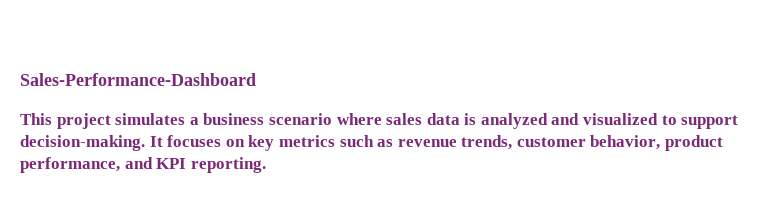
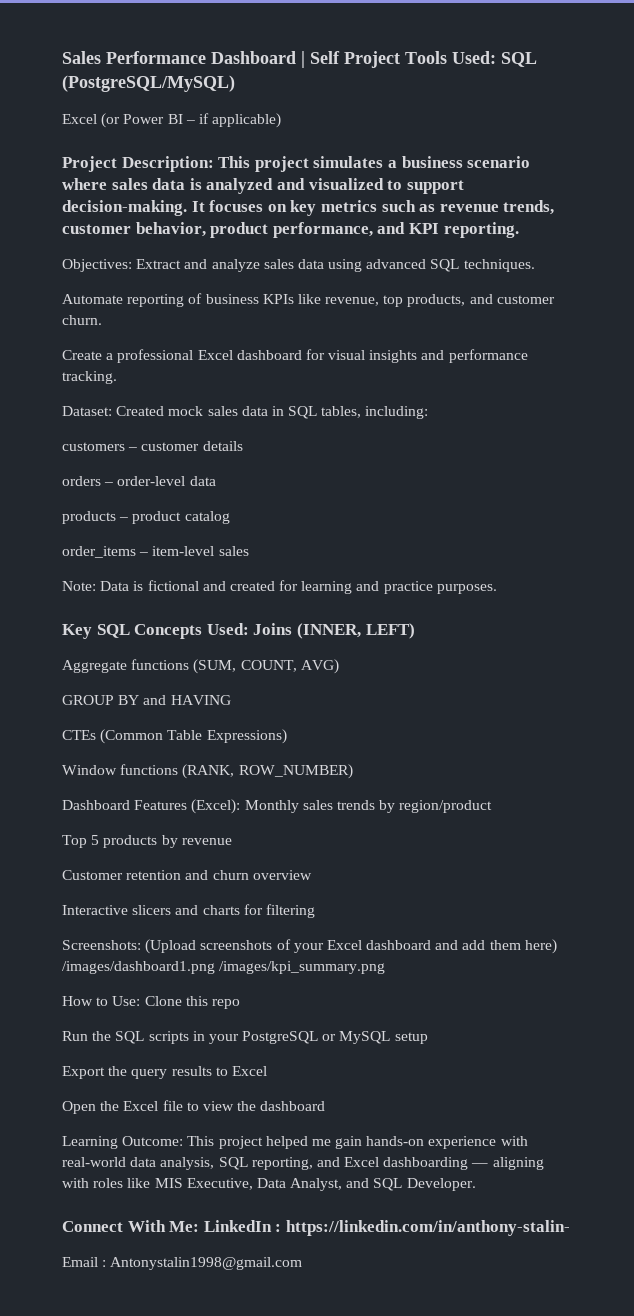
- Sales-Performance-Dashboard
- This project simulates a business scenario where sales data is analyzed and visualized to support decision-making.
+ Sales Performance Dashboard | Self Project Tools Used: SQL (PostgreSQL/MySQL)
+ Excel (or Power BI – if applicable)
+ Project Description: This project simulates a business scenario where sales data is analyzed and visualized to support decision-making.
+ Objectives: Extract and analyze sales data using advanced SQL techniques.
+ Automate reporting of business KPIs like revenue, top products, and customer churn.
+ Create a professional Excel dashboard for visual insights and performance tracking.
+ Dataset: Created mock sales data in SQL tables, including:
+ customers – customer details
+ orders – order-level data
+ products – product catalog
+ order_items – item-level sales
+ Note: Data is fictional and created for learning and practice purposes.
+ Key SQL Concepts Used: Joins (INNER, LEFT)
+ Aggregate functions (SUM, COUNT, AVG)
+ GROUP BY and HAVING
+ CTEs (Common Table Expressions)
+ Window functions (RANK, ROW_NUMBER)
+ Dashboard Features (Excel): Monthly sales trends by region/product
+ Top 5 products by revenue
+ Customer retention and churn overview
+ Interactive slicers and charts for filtering
+ Screenshots: (Upload screenshots of your Excel dashboard and add them here) /images/dashboard1.png /images/kpi_summary.png
+ How to Use: Clone this repo
+ Run the SQL scripts in your PostgreSQL or MySQL setup
+ Export the query results to Excel
+ Open the Excel file to view the dashboard
+ Learning Outcome: This project helped me gain hands-on experience with real-world data analysis, SQL reporting, and Excel dashboarding — aligning with roles like MIS Executive, Data Analyst, and SQL Developer.
+ Connect With Me: LinkedIn : https://linkedin.com/in/anthony-stalin-
+ Email : Antonystalin1998@gmail.com

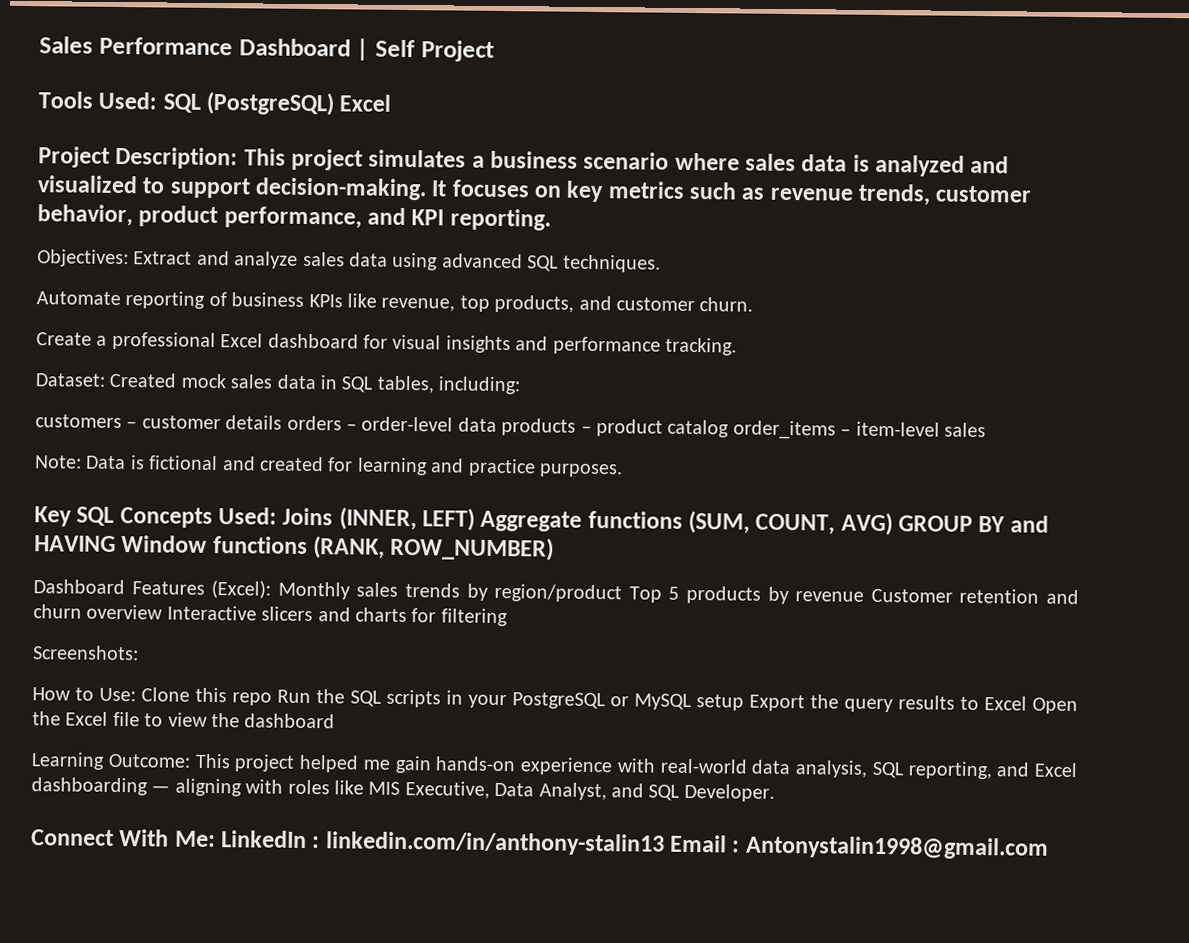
- Sales Performance Dashboard | Self Project Tools Used: SQL (PostgreSQL/MySQL)
- Excel (or Power BI – if applicable)
+ Sales Performance Dashboard | Self Project
+ Tools Used: SQL (PostgreSQL) Excel
- customers – customer details
- orders – order-level data
- products – product catalog
- order_items – item-level sales
+ customers – customer details orders – order-level data products – product catalog order_items – item-level sales
- Key SQL Concepts Used: Joins (INNER, LEFT)
- Aggregate functions (SUM, COUNT, AVG)
- GROUP BY and HAVING
- CTEs (Common Table Expressions)
- Window functions (RANK, ROW_NUMBER)
+ Key SQL Concepts Used: Joins (INNER, LEFT) Aggregate functions (SUM, COUNT, AVG) GROUP BY and HAVING Window functions (RANK, ROW_NUMBER)
- Dashboard Features (Excel): Monthly sales trends by region/product
- Top 5 products by revenue
- Customer retention and churn overview
- Interactive slicers and charts for filtering
+ Dashboard Features (Excel): Monthly sales trends by region/product Top 5 products by revenue Customer retention and churn overview Interactive slicers and charts for filtering
- Screenshots: (Upload screenshots of your Excel dashboard and add them here) /images/dashboard1.png /images/kpi_summary.png
+ Screenshots:
- How to Use: Clone this repo
- Run the SQL scripts in your PostgreSQL or MySQL setup
- Export the query results to Excel
- Open the Excel file to view the dashboard
+ How to Use: Clone this repo Run the SQL scripts in your PostgreSQL or MySQL setup Export the query results to Excel Open the Excel file to view the dashboard
- Connect With Me: LinkedIn : https://linkedin.com/in/anthony-stalin-
- Email : Antonystalin1998@gmail.com
+ Connect With Me: LinkedIn : linkedin.com/in/anthony-stalin13 Email : Antonystalin1998@gmail.com

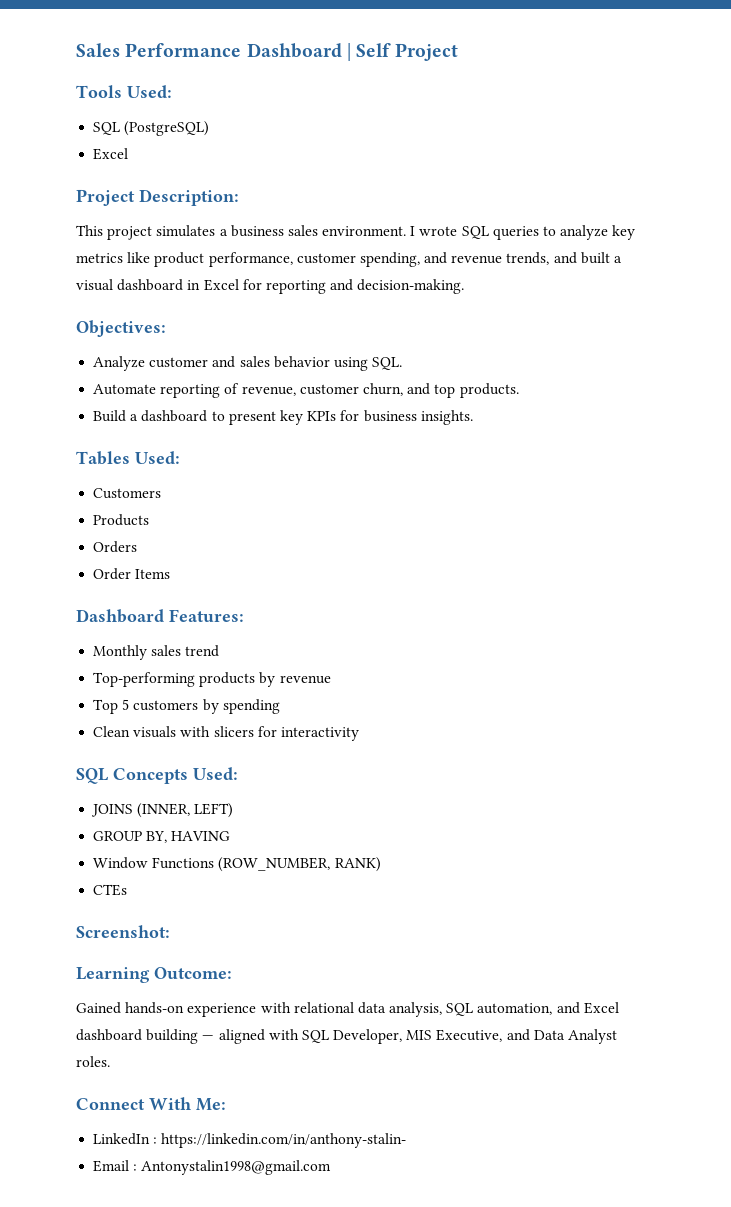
- Tools Used: SQL (PostgreSQL) Excel
+ Tools Used:
+ SQL (PostgreSQL)
+ Excel
- Project Description: This project simulates a business scenario where sales data is analyzed and visualized to support decision-making. It focuses on key metrics such as revenue trends, customer behavior, product performance, and KPI reporting.
- Objectives: Extract and analyze sales data using advanced SQL techniques.
- Automate reporting of business KPIs like revenue, top products, and customer churn.
- Create a professional Excel dashboard for visual insights and performance tracking.
- Dataset: Created mock sales data in SQL tables, including:
- customers – customer details orders – order-level data products – product catalog order_items – item-level sales
- Note: Data is fictional and created for learning and practice purposes.
- Key SQL Concepts Used: Joins (INNER, LEFT) Aggregate functions (SUM, COUNT, AVG) GROUP BY and HAVING Window functions (RANK, ROW_NUMBER)
- Dashboard Features (Excel): Monthly sales trends by region/product Top 5 products by revenue Customer retention and churn overview Interactive slicers and charts for filtering
- Screenshots:
- How to Use: Clone this repo Run the SQL scripts in your PostgreSQL or MySQL setup Export the query results to Excel Open the Excel file to view the dashboard
- Learning Outcome: This project helped me gain hands-on experience with real-world data analysis, SQL reporting, and Excel dashboarding — aligning with roles like MIS Executive, Data Analyst, and SQL Developer.
+ Project Description:
+ This project simulates a business sales environment. I wrote SQL queries to analyze key metrics like product performance, customer spending, and revenue trends, and built a visual dashboard in Excel for reporting and decision-making.
+ Objectives:
+ Analyze customer and sales behavior using SQL.
+ Automate reporting of revenue, customer churn, and top products.
+ Build a dashboard to present key KPIs for business insights.
+ Tables Used:
+ Customers
+ Products
+ Orders
+ Order Items
+ Dashboard Features:
+ Monthly sales trend
+ Top-performing products by revenue
+ Top 5 customers by spending
+ Clean visuals with slicers for interactivity
+ SQL Concepts Used:
+ JOINS (INNER, LEFT)
+ GROUP BY, HAVING
+ Window Functions (ROW_NUMBER, RANK)
+ CTEs
+ Screenshot:
+ Learning Outcome:
+ Gained hands-on experience with relational data analysis, SQL automation, and Excel dashboard building — aligned with SQL Developer, MIS Executive, and Data Analyst roles.
- Connect With Me: LinkedIn : linkedin.com/in/anthony-stalin13 Email : Antonystalin1998@gmail.com
+ Connect With Me:
+ LinkedIn : https://linkedin.com/in/anthony-stalin-
+ Email : Antonystalin1998@gmail.com

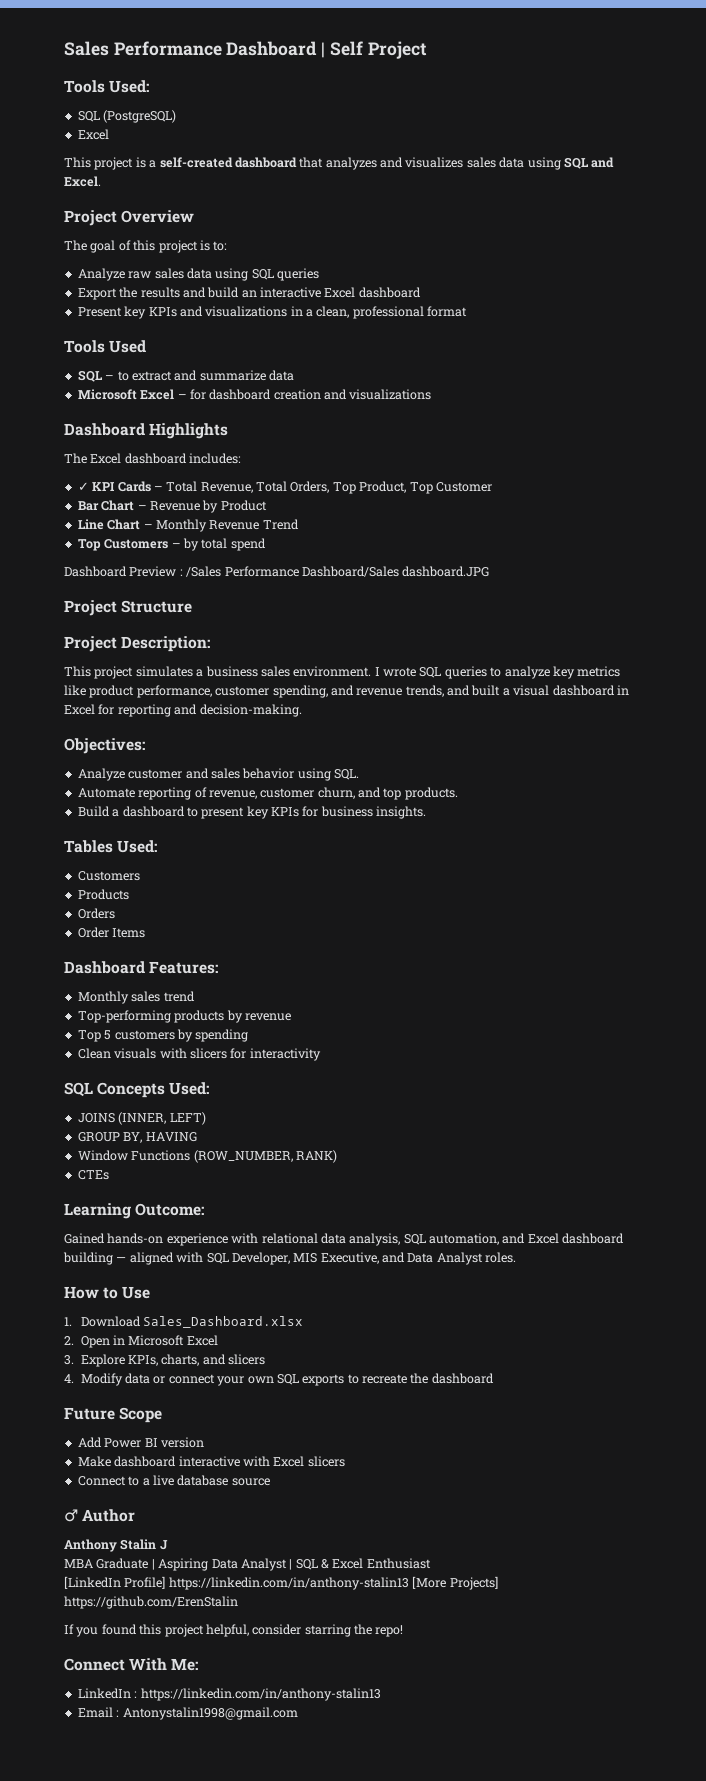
+ This project is a self-created dashboard that analyzes and visualizes sales data using SQL and Excel.
+ Project Overview
+ The goal of this project is to:
+ Analyze raw sales data using SQL queries
+ Export the results and build an interactive Excel dashboard
+ Present key KPIs and visualizations in a clean, professional format
+ Tools Used
+ SQL – to extract and summarize data
+ Microsoft Excel – for dashboard creation and visualizations
+ Dashboard Highlights
+ The Excel dashboard includes:
+ ✓ KPI Cards – Total Revenue, Total Orders, Top Product, Top Customer
+ Bar Chart – Revenue by Product
+ Line Chart – Monthly Revenue Trend
+ Top Customers – by total spend
+ Dashboard Preview : /Sales Performance Dashboard/Sales dashboard.JPG
+ Project Structure
- Screenshot:
+ How to Use
+ 1. Download Sales_Dashboard.xlsx
+ 2. Open in Microsoft Excel
+ 3. Explore KPIs, charts, and slicers
+ 4. Modify data or connect your own SQL exports to recreate the dashboard
+ Future Scope
+ Add Power BI version
+ Make dashboard interactive with Excel slicers
+ Connect to a live database source
+ ♂ Author
+ Anthony Stalin J
+ MBA Graduate | Aspiring Data Analyst | SQL & Excel Enthusiast
+ [LinkedIn Profile] https://linkedin.com/in/anthony-stalin13 [More Projects] https://github.com/ErenStalin
+ If you found this project helpful, consider starring the repo!
- LinkedIn : https://linkedin.com/in/anthony-stalin-
+ LinkedIn : https://linkedin.com/in/anthony-stalin13

